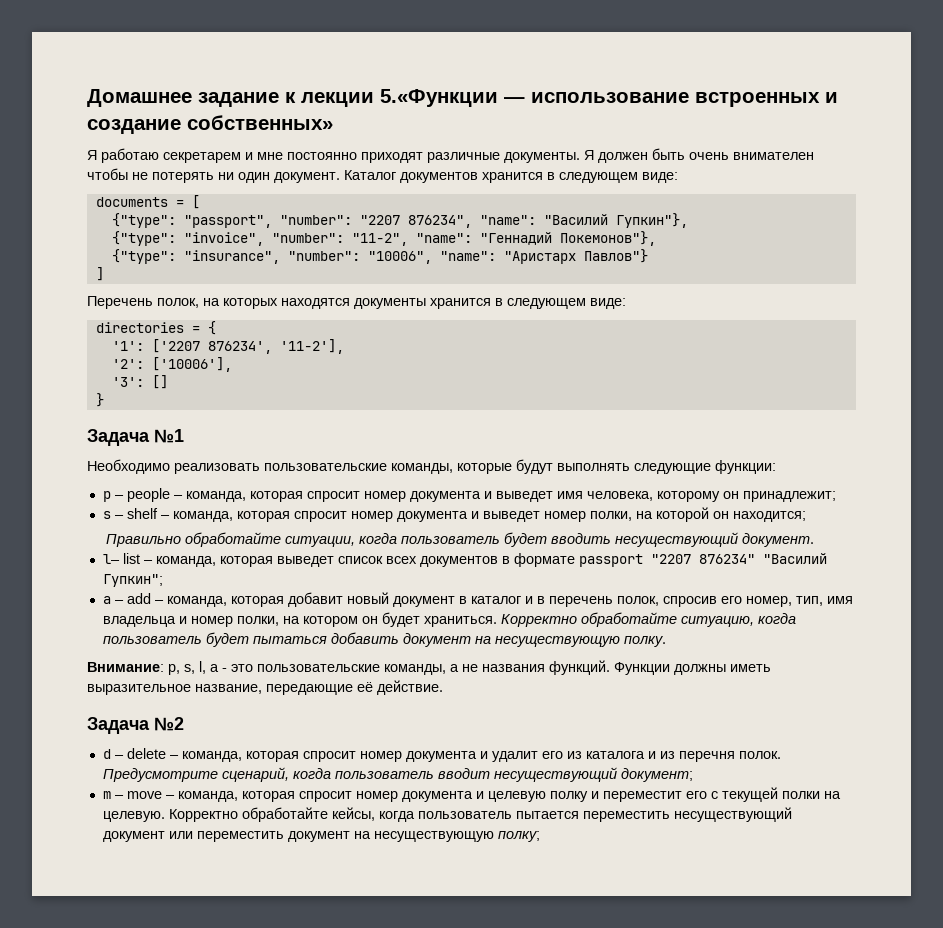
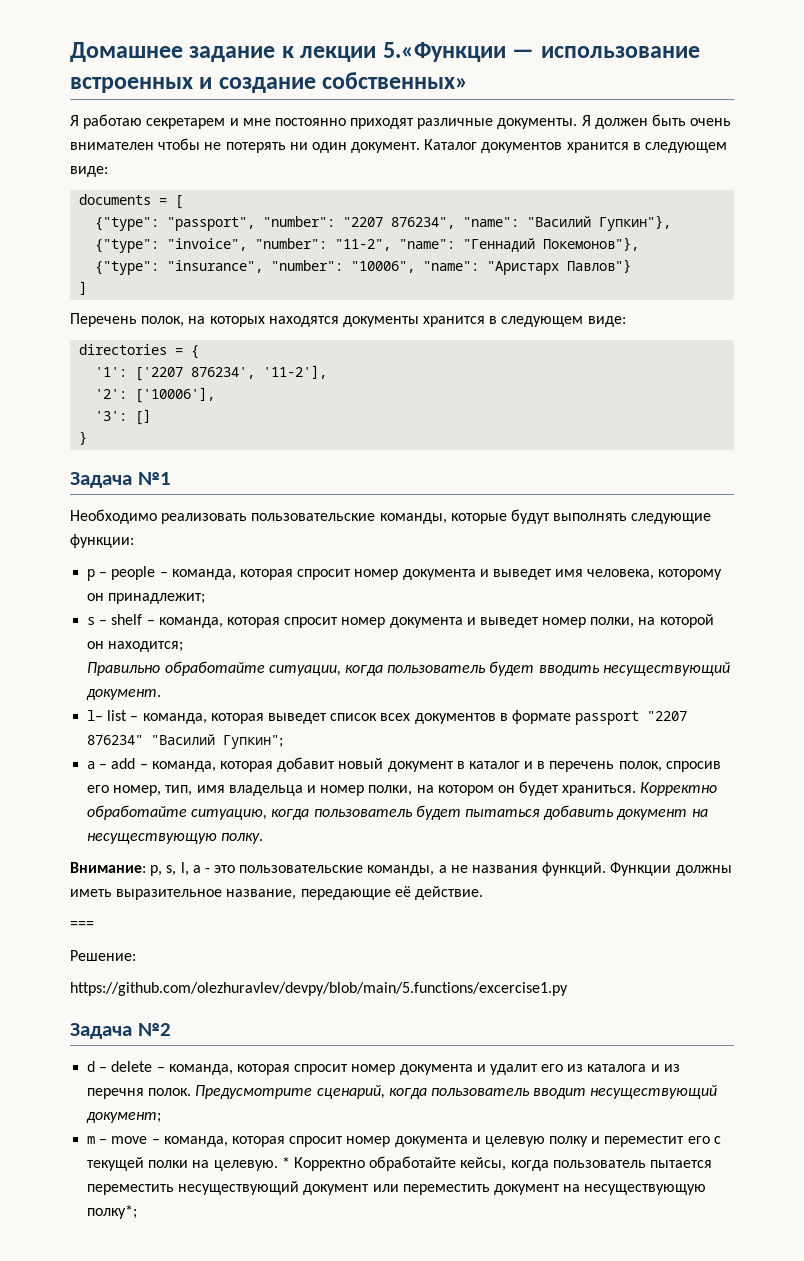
+ ===
+ Решение:
+ https://github.com/olezhuravlev/devpy/blob/main/5.functions/excercise1.py
- Корректно обработайте кейсы, когда пользователь пытается переместить несуществующий документ или переместить документ на несуществующую полку;
+ * Корректно обработайте кейсы, когда пользователь пытается переместить несуществующий документ или переместить документ на несуществующую полку*;

